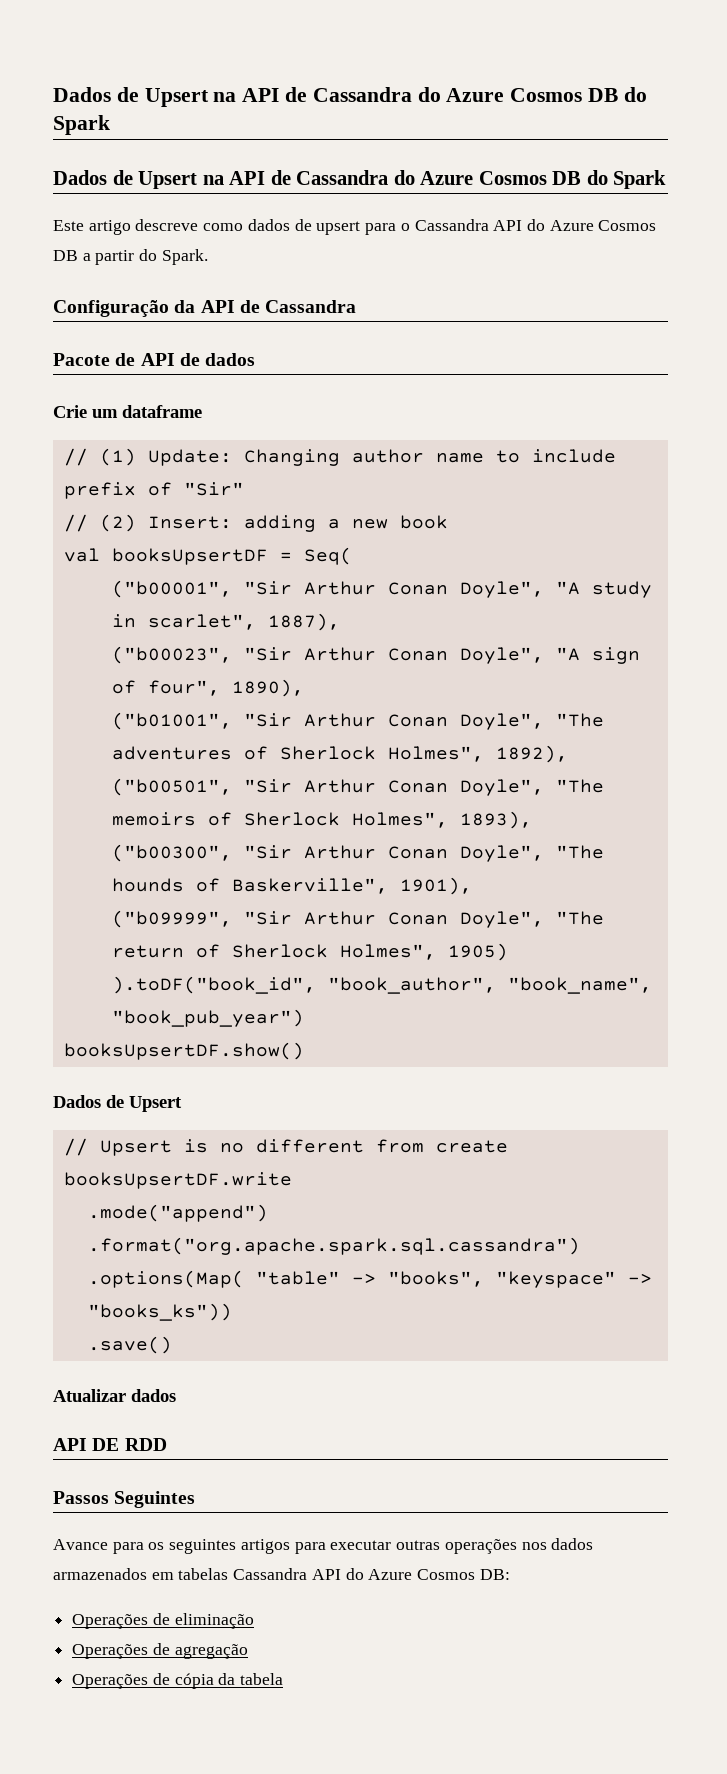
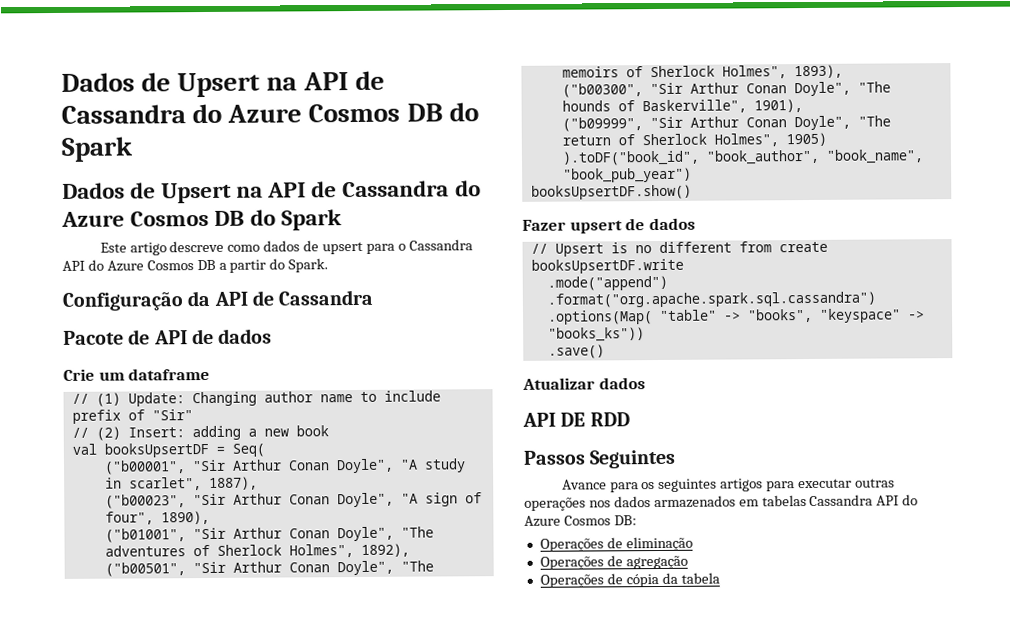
  booksUpsertDF.show()
- Dados de Upsert
+ Fazer upsert de dados

